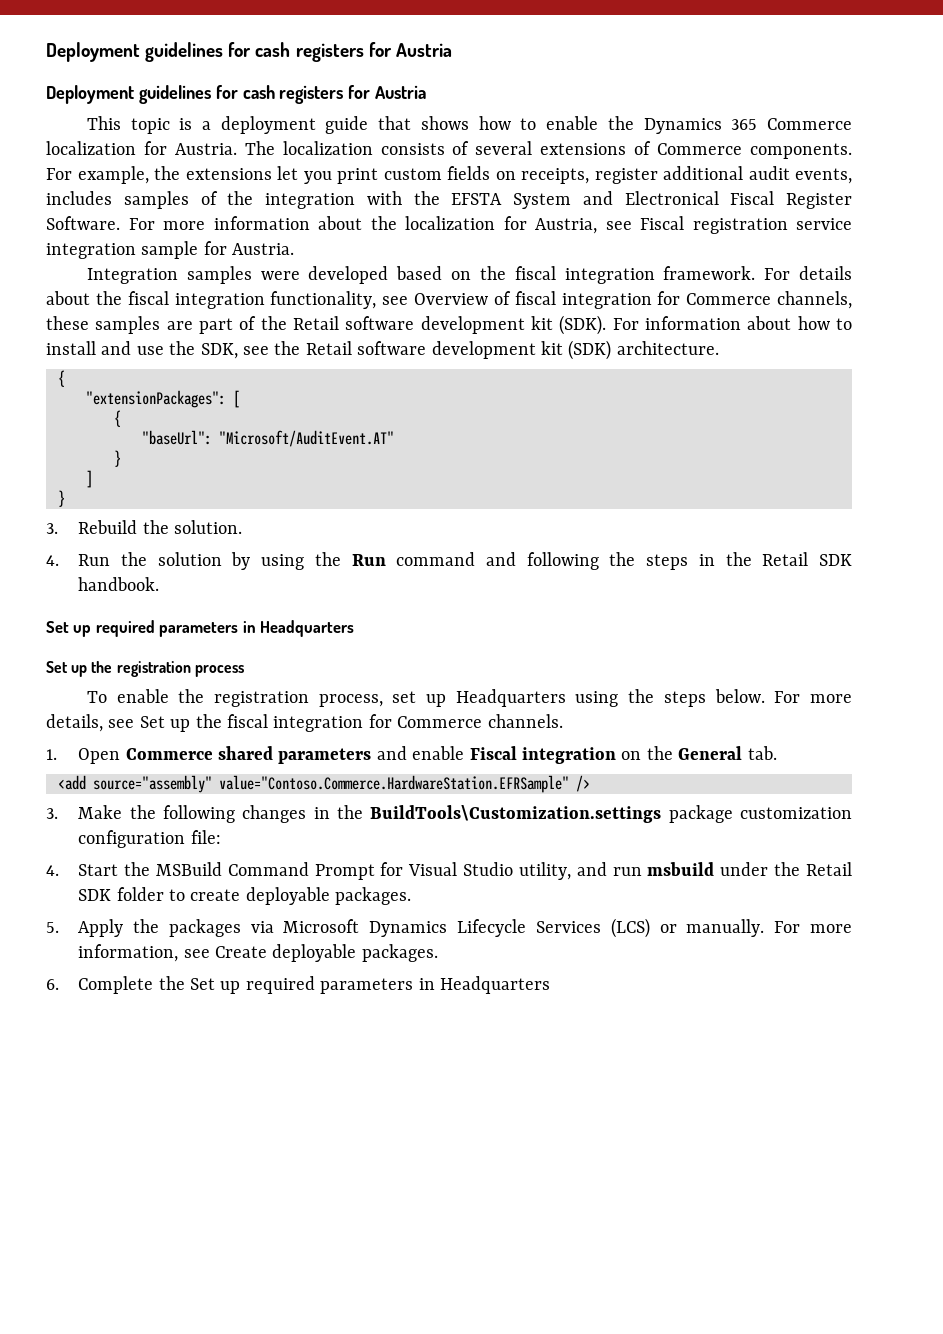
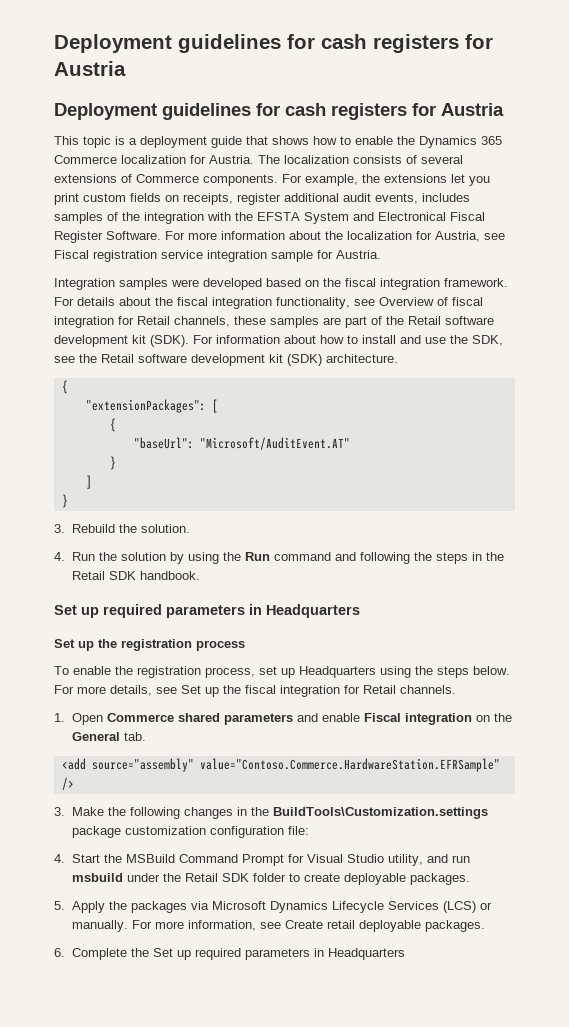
- For details about the fiscal integration functionality, see Overview of fiscal integration for Commerce channels, these samples are part of the Retail software development kit (SDK).
+ For details about the fiscal integration functionality, see Overview of fiscal integration for Retail channels, these samples are part of the Retail software development kit (SDK).
- For more details, see Set up the fiscal integration for Commerce channels.
+ For more details, see Set up the fiscal integration for Retail channels.
- For more information, see Create deployable packages.
+ For more information, see Create retail deployable packages.

